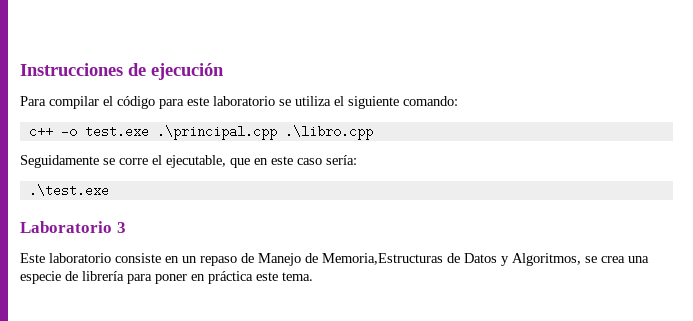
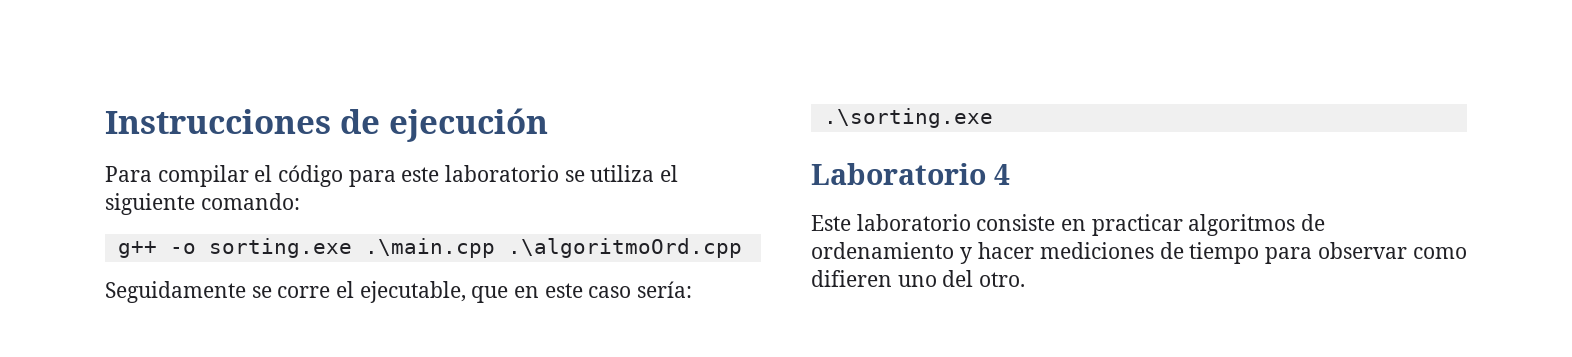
- c++ -o test.exe .\principal.cpp .\libro.cpp
+ g++ -o sorting.exe .\main.cpp .\algoritmoOrd.cpp
- .\test.exe
+ .\sorting.exe
- Laboratorio 3
+ Laboratorio 4
- Este laboratorio consiste en un repaso de Manejo de Memoria,Estructuras de Datos y Algoritmos, se crea una especie de librería para poner en práctica este tema.
+ Este laboratorio consiste en practicar algoritmos de ordenamiento y hacer mediciones de tiempo para observar como difieren uno del otro.

